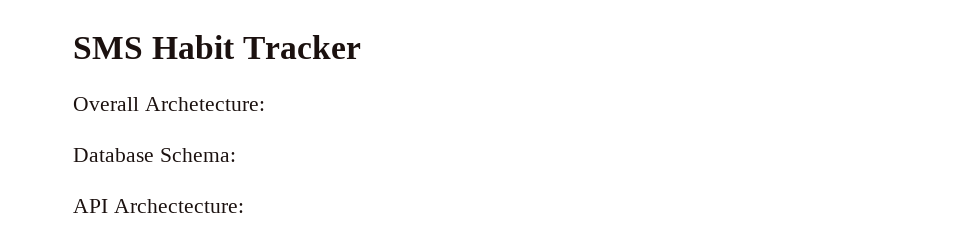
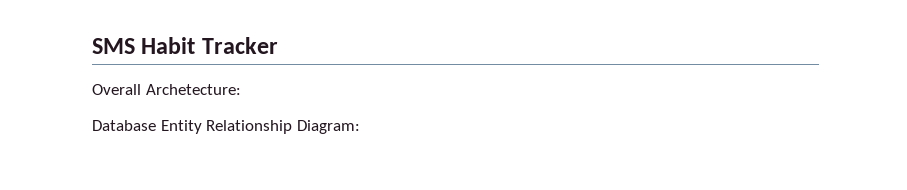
- Database Schema:
- API Archectecture:
+ Database Entity Relationship Diagram:

